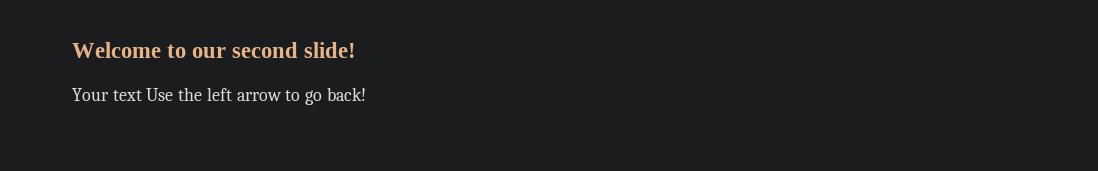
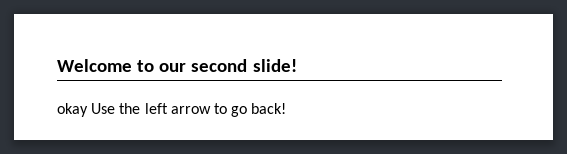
- Your text Use the left arrow to go back!
+ okay Use the left arrow to go back!

